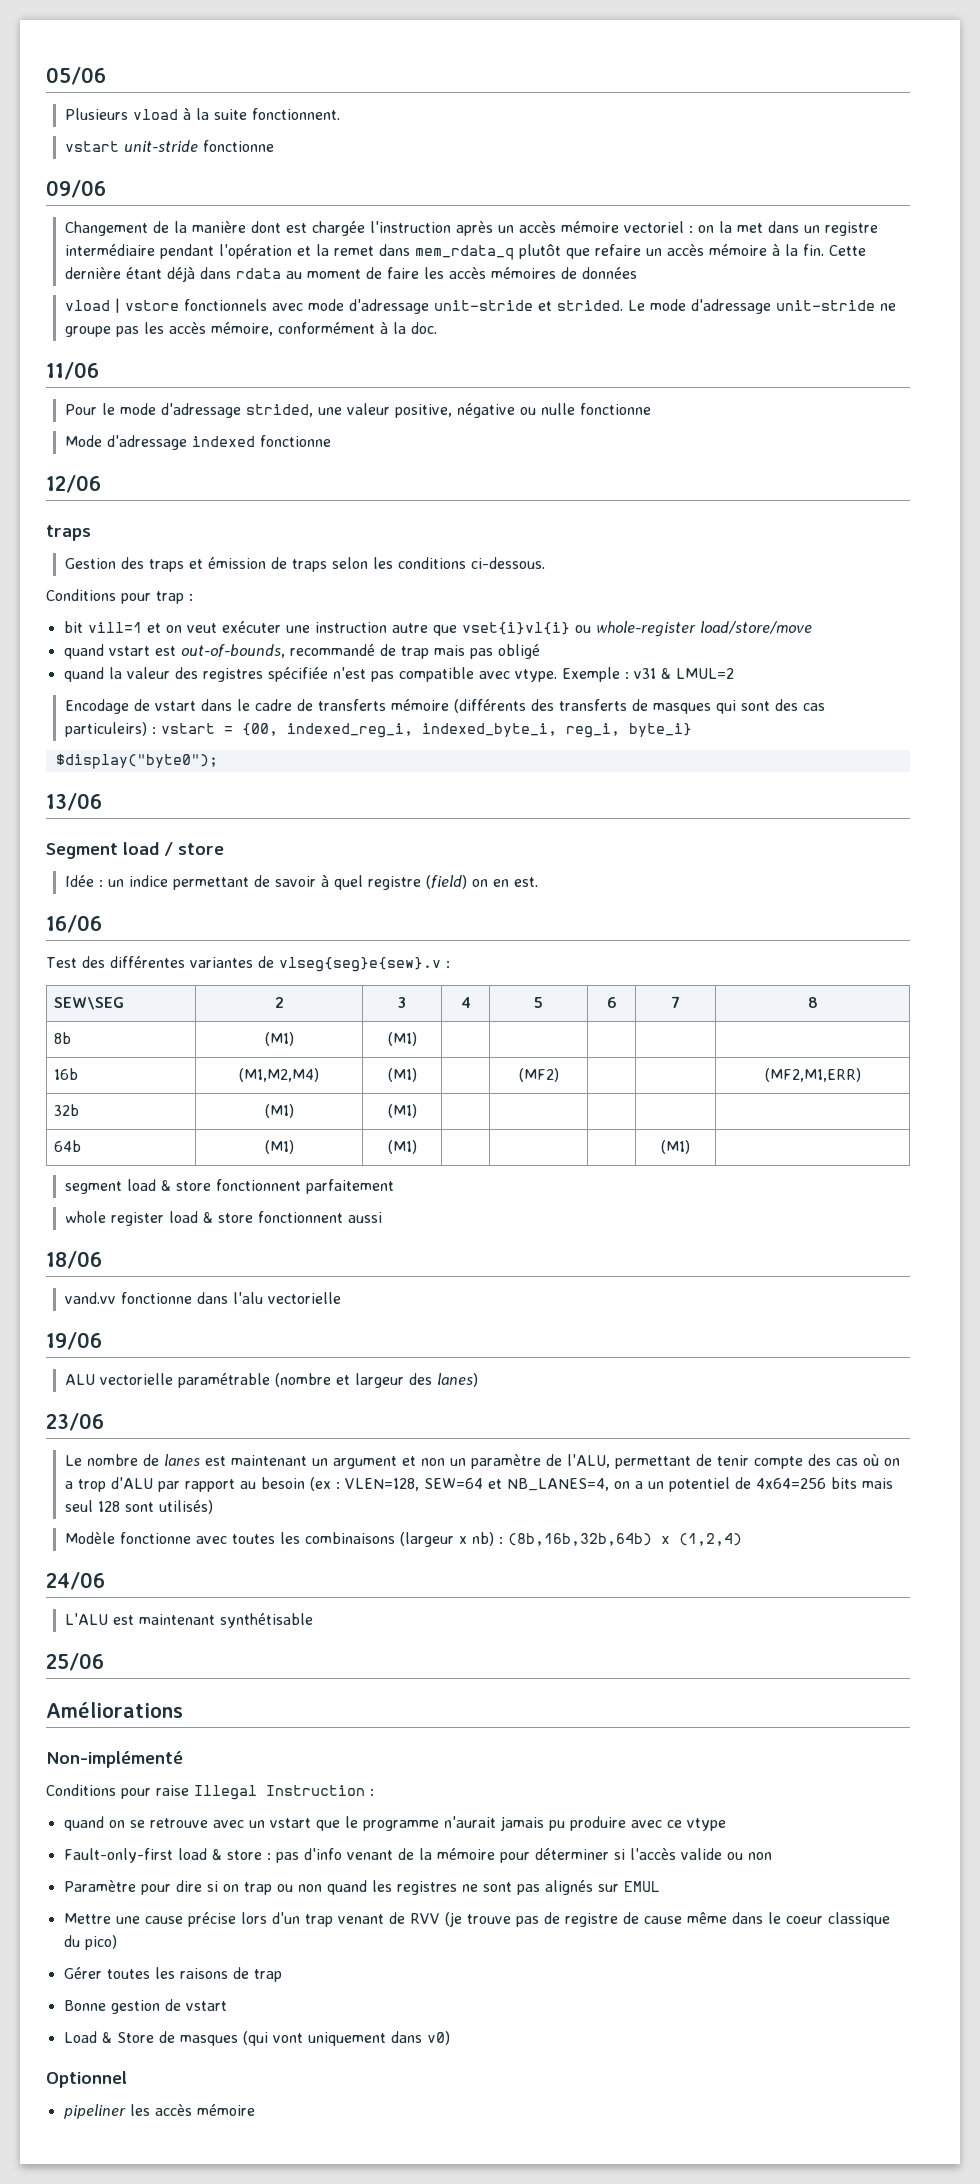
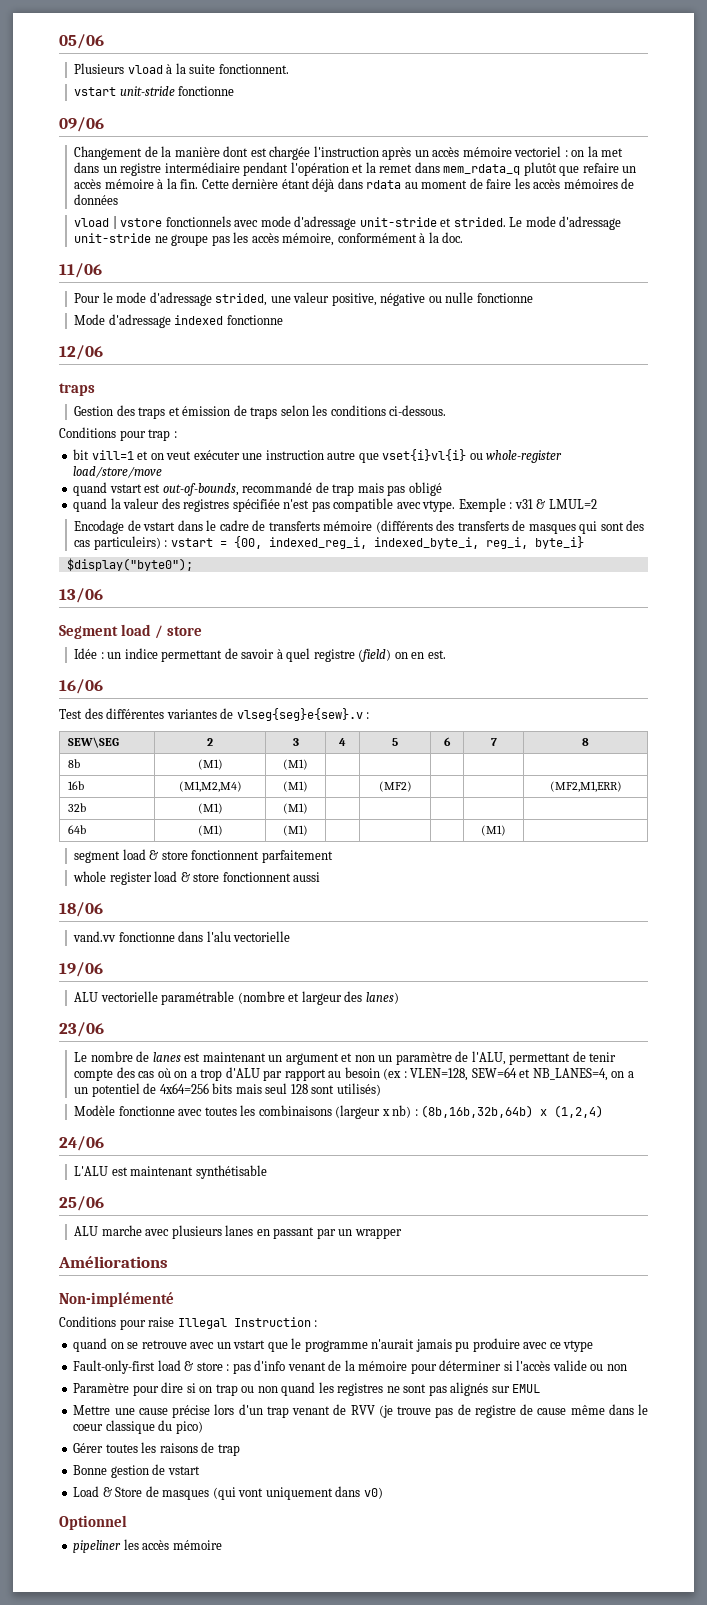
+ ALU marche avec plusieurs lanes en passant par un wrapper

